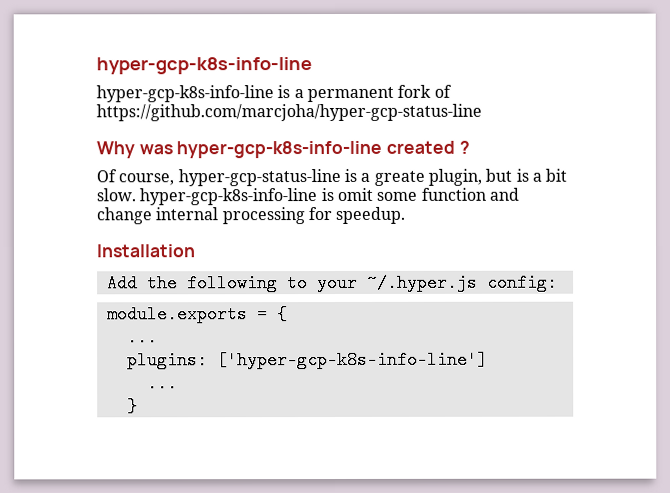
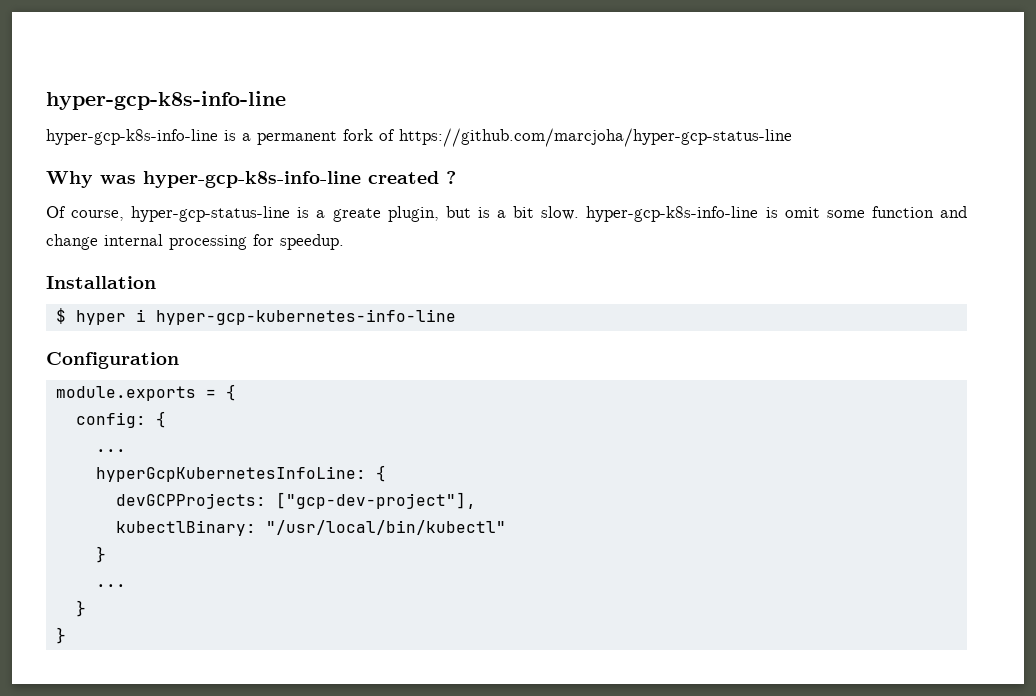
- Add the following to your ~/.hyper.js config:
+ $ hyper i hyper-gcp-kubernetes-info-line
+ Configuration
  module.exports = {
+ config: {
  ...
- plugins: ['hyper-gcp-k8s-info-line']
+ hyperGcpKubernetesInfoLine: {
+ devGCPProjects: ["gcp-dev-project"],
+ kubectlBinary: "/usr/local/bin/kubectl"
+ }
  ...
+ }

